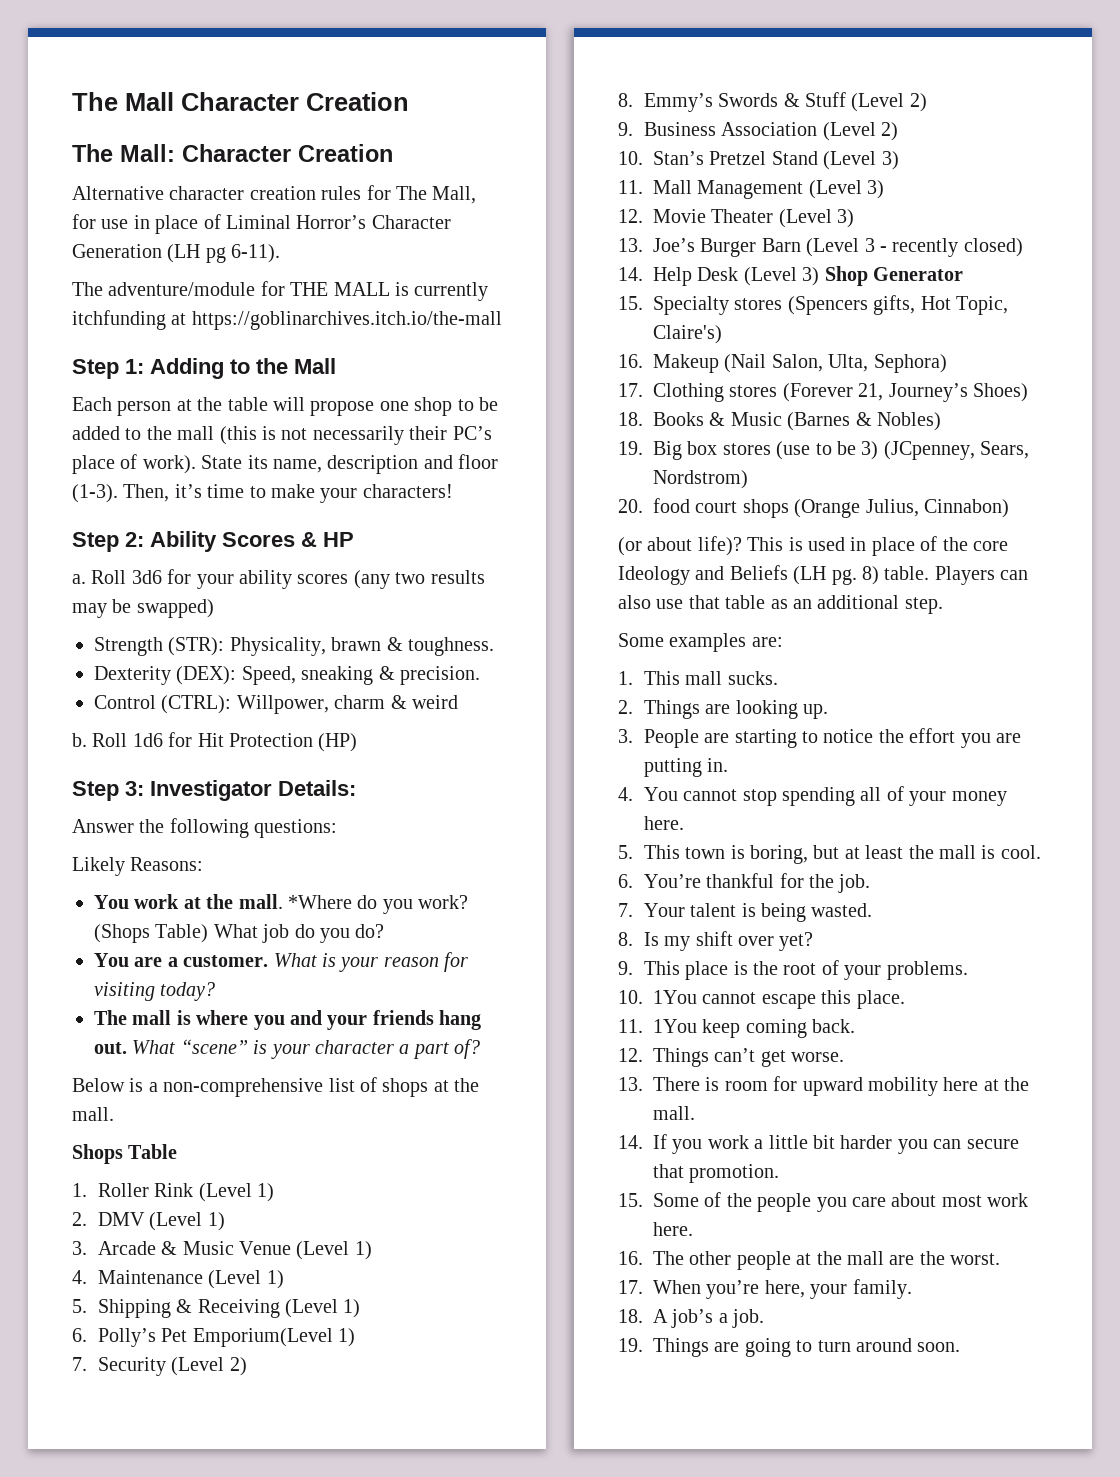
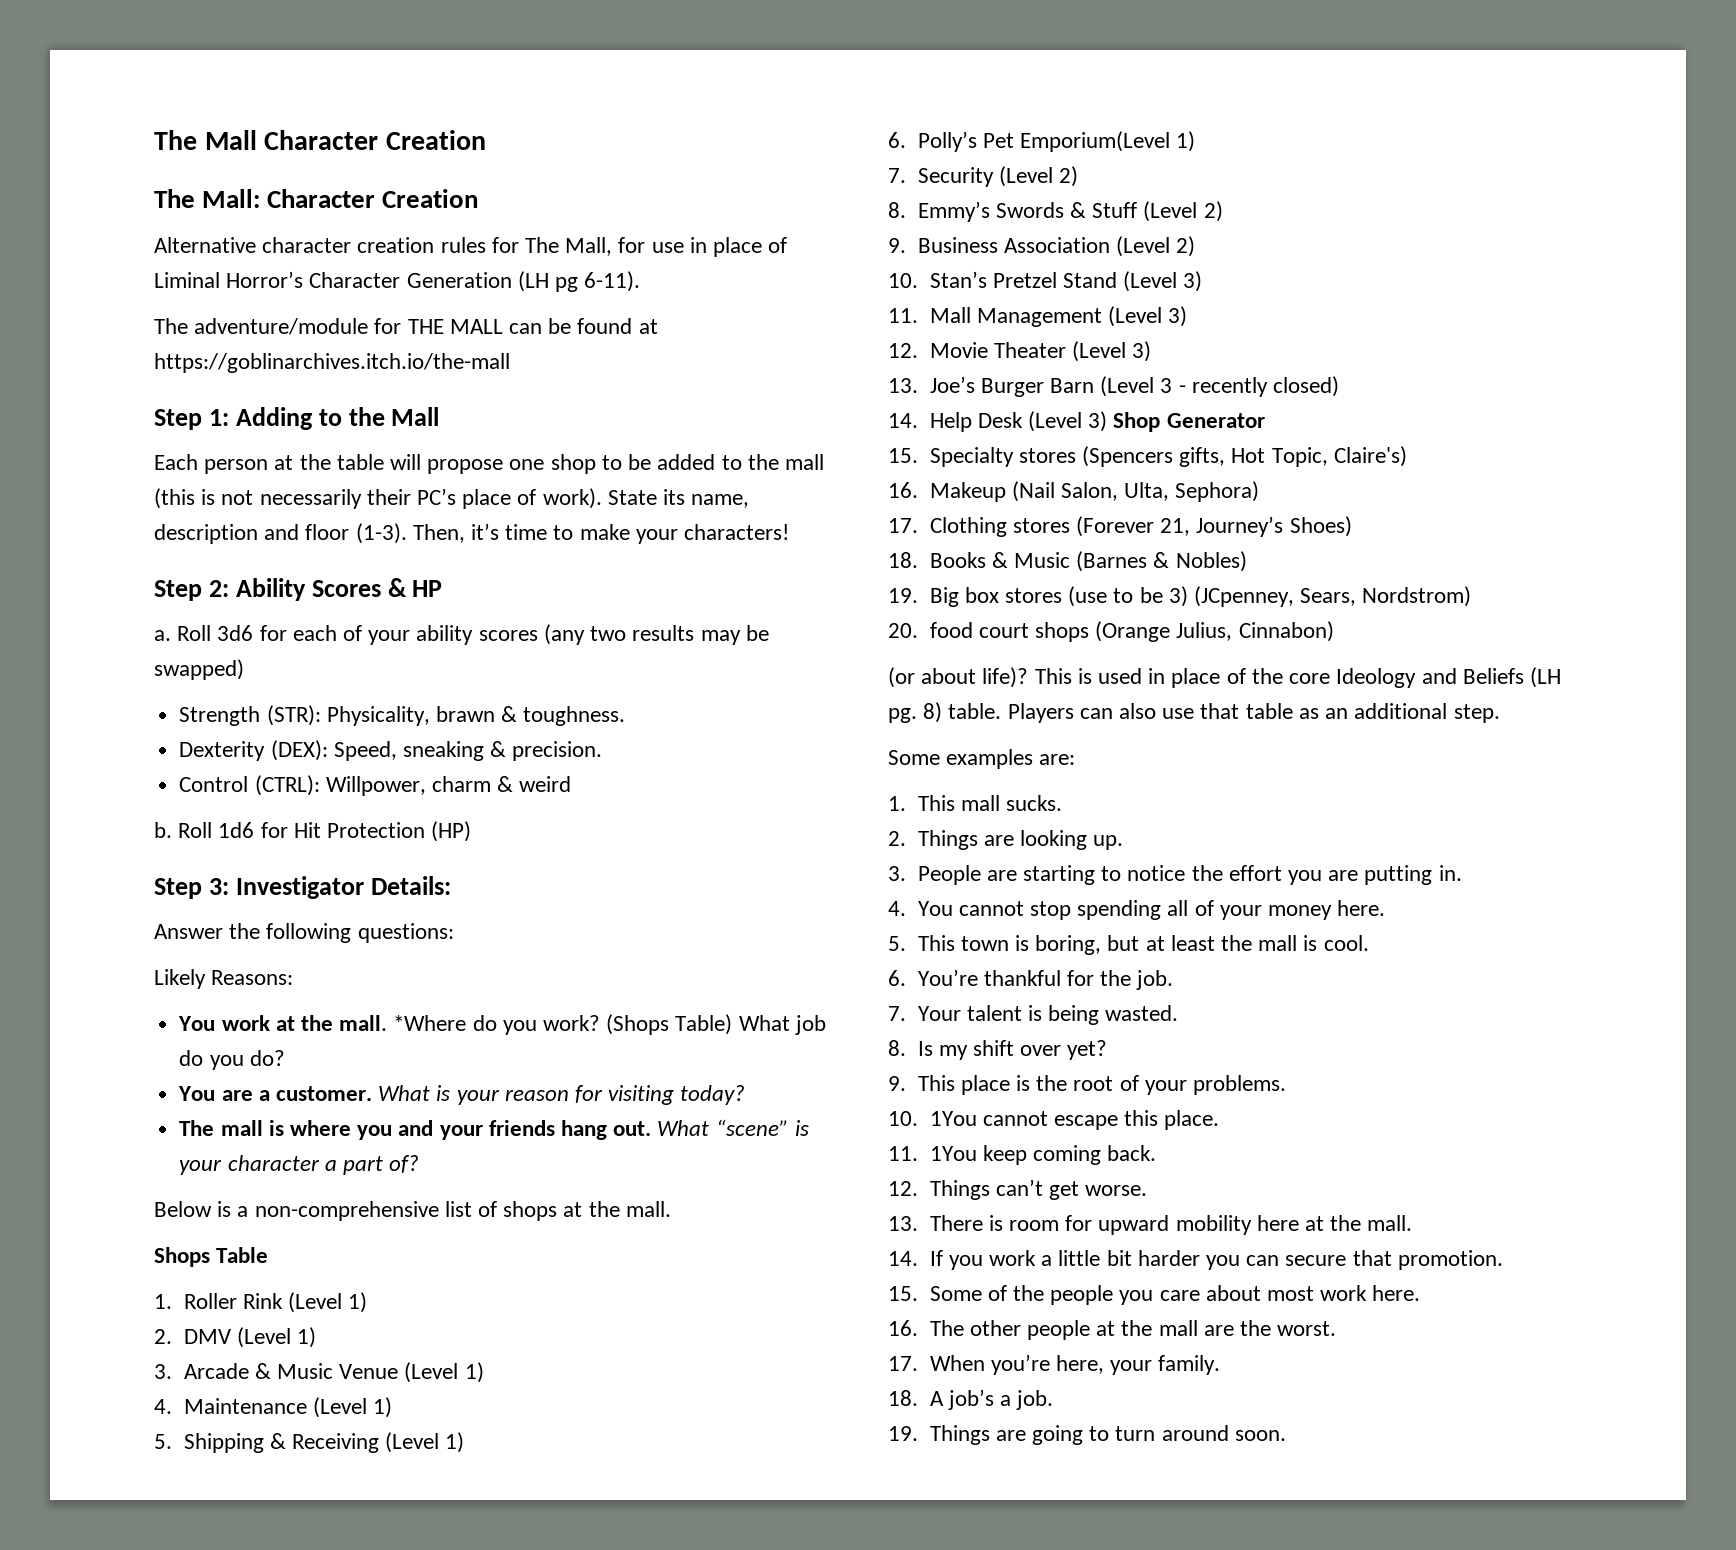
- The adventure/module for THE MALL is currently itchfunding at https://goblinarchives.itch.io/the-mall
+ The adventure/module for THE MALL can be found at https://goblinarchives.itch.io/the-mall
- Roll 3d6 for your ability scores (any two results may be swapped)
+ Roll 3d6 for each of your ability scores (any two results may be swapped)

